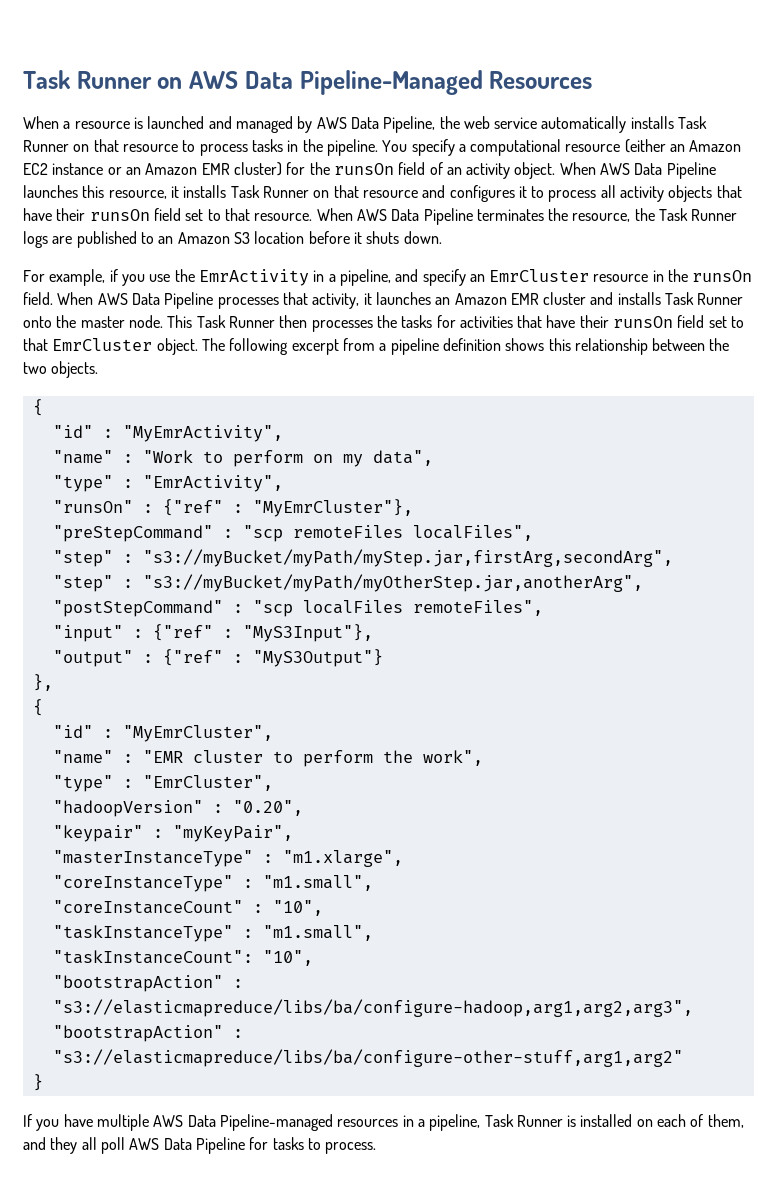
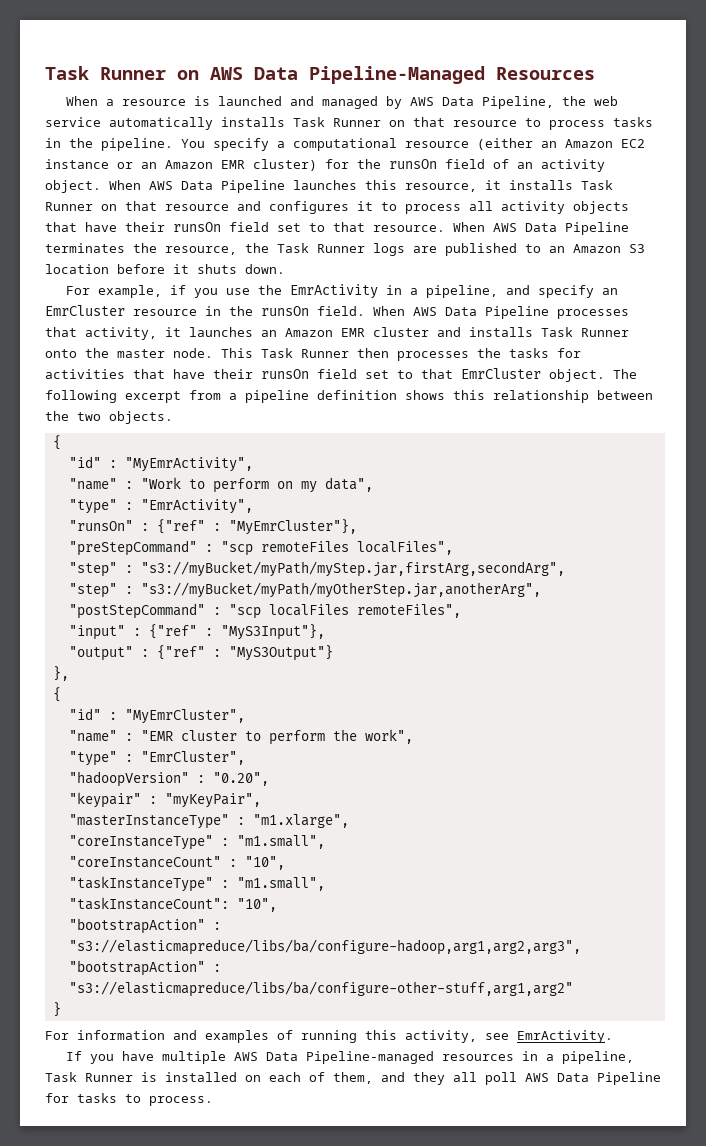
+ For information and examples of running this activity, see EmrActivity.

